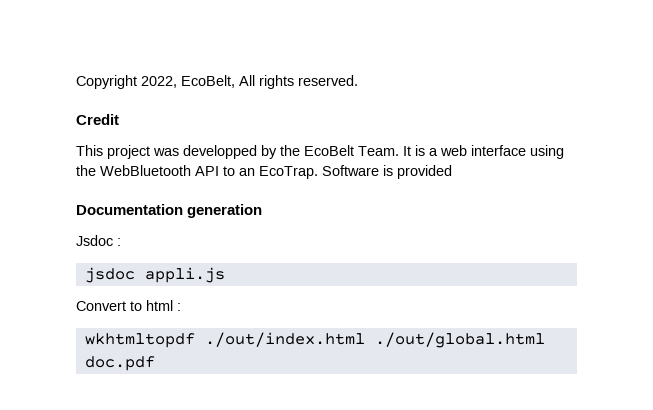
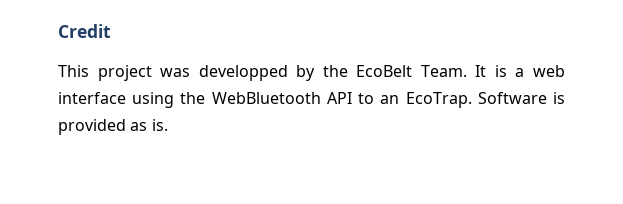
- Copyright 2022, EcoBelt, All rights reserved.
- Software is provided
- Documentation generation
- Jsdoc :
- jsdoc appli.js
- Convert to html :
- wkhtmltopdf ./out/index.html ./out/global.html doc.pdf
+ Software is provided as is.

